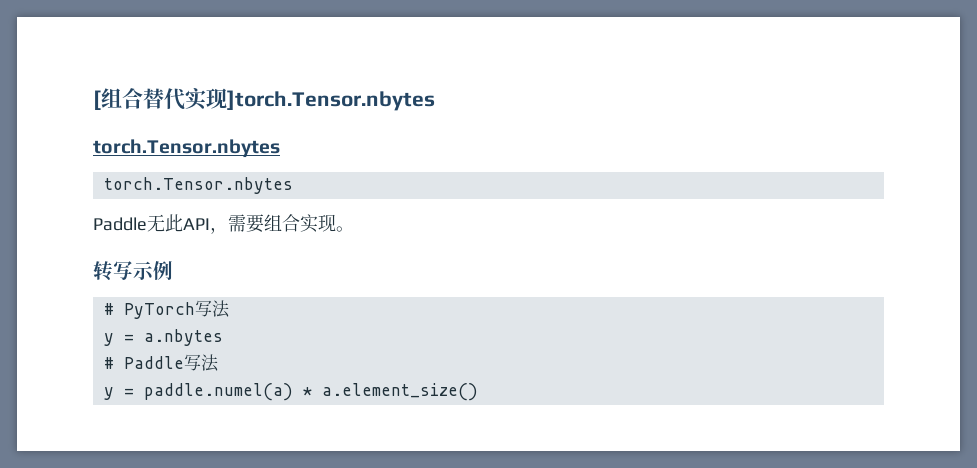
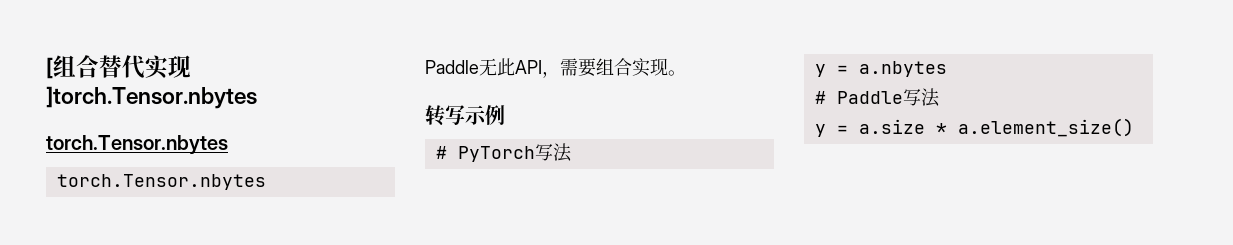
- y = paddle.numel(a) * a.element_size()
+ y = a.size * a.element_size()

